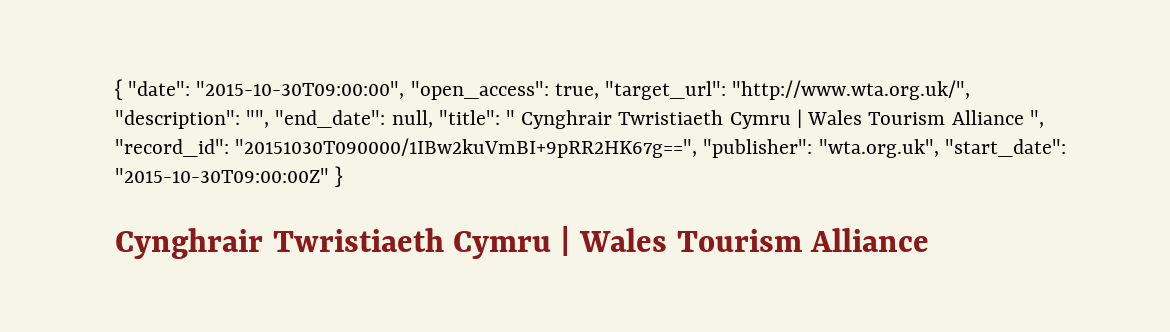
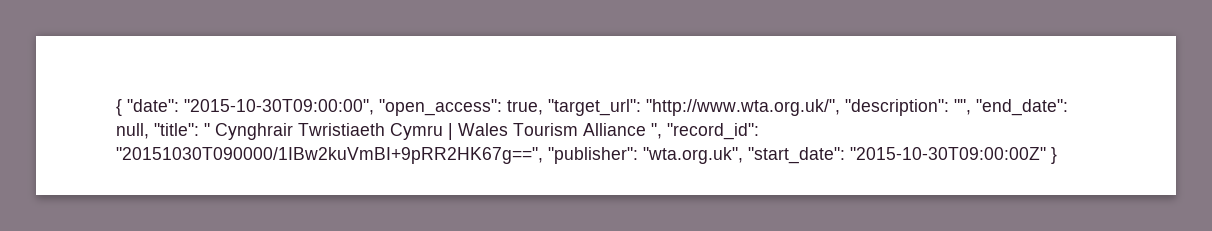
  { "date": "2015-10-30T09:00:00", "open_access": true, "target_url": "http://www.wta.org.uk/", "description": "", "end_date": null, "title": " Cynghrair Twristiaeth Cymru | Wales Tourism Alliance ", "record_id": "20151030T090000/1IBw2kuVmBI+9pRR2HK67g==", "publisher": "wta.org.uk", "start_date": "2015-10-30T09:00:00Z" }
- Cynghrair Twristiaeth Cymru | Wales Tourism Alliance

